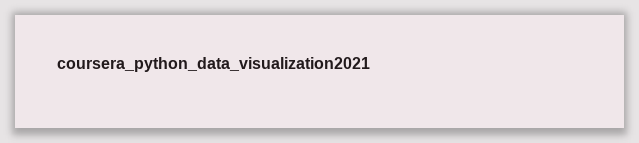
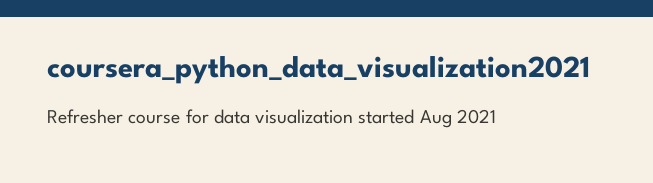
+ Refresher course for data visualization started Aug 2021

